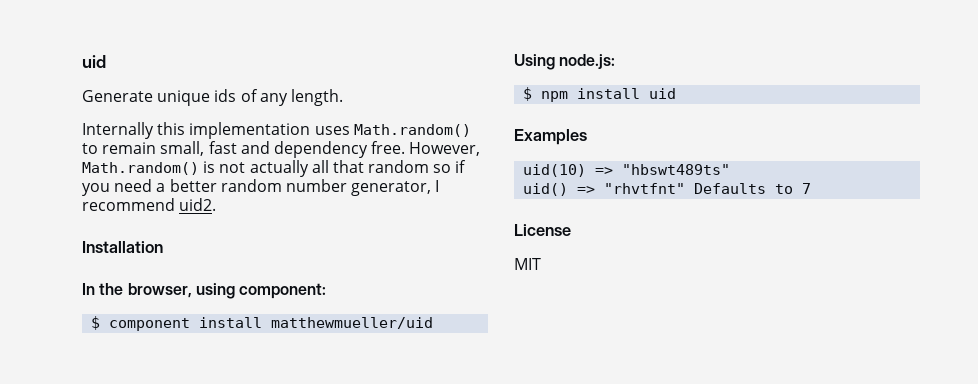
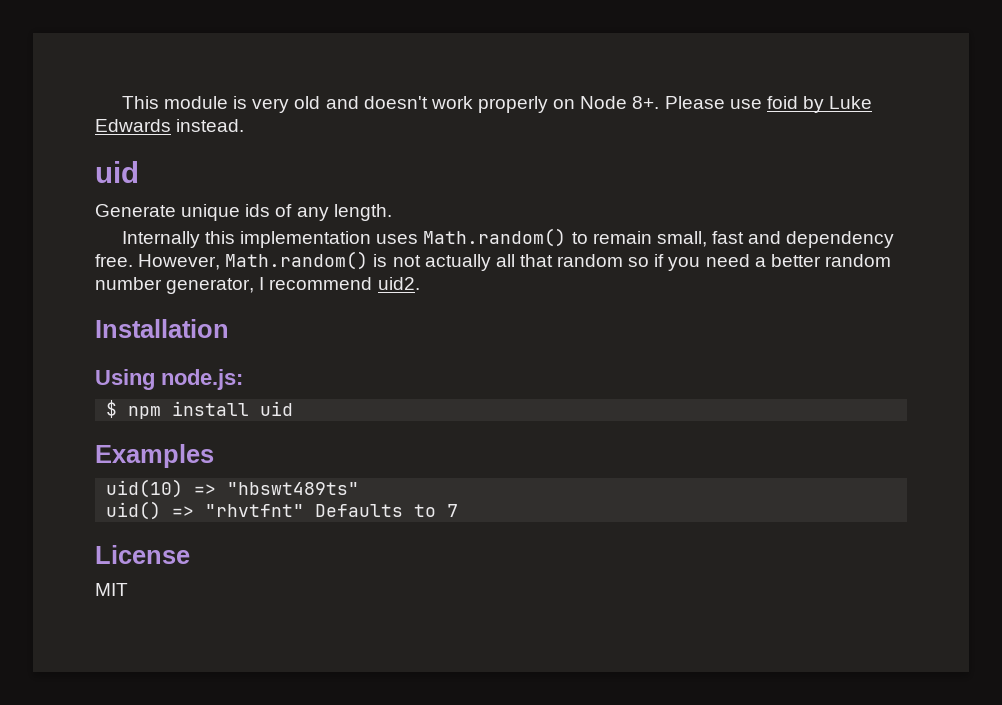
+ This module is very old and doesn't work properly on Node 8+. Please use foid by Luke Edwards instead.
- In the browser, using component:
- $ component install matthewmueller/uid

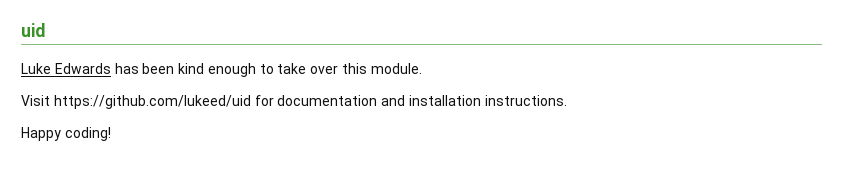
- This module is very old and doesn't work properly on Node 8+. Please use foid by Luke Edwards instead.
  uid
- Generate unique ids of any length.
- Internally this implementation uses Math.random() to remain small, fast and dependency free. However, Math.random() is not actually all that random so if you need a better random number generator, I recommend uid2.
- Installation
- Using node.js:
- $ npm install uid
- Examples
- uid(10) => "hbswt489ts"
- uid() => "rhvtfnt" Defaults to 7
- License
- MIT
+ Luke Edwards has been kind enough to take over this module.
+ Visit https://github.com/lukeed/uid for documentation and installation instructions.
+ Happy coding!

